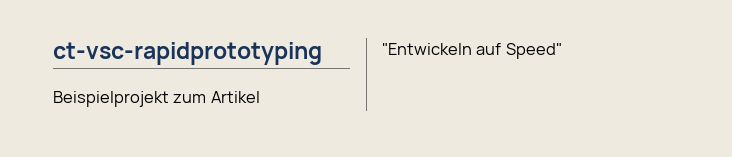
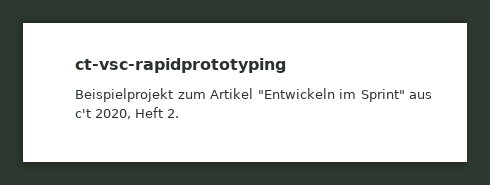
- Beispielprojekt zum Artikel "Entwickeln auf Speed"
+ Beispielprojekt zum Artikel "Entwickeln im Sprint" aus c't 2020, Heft 2.

